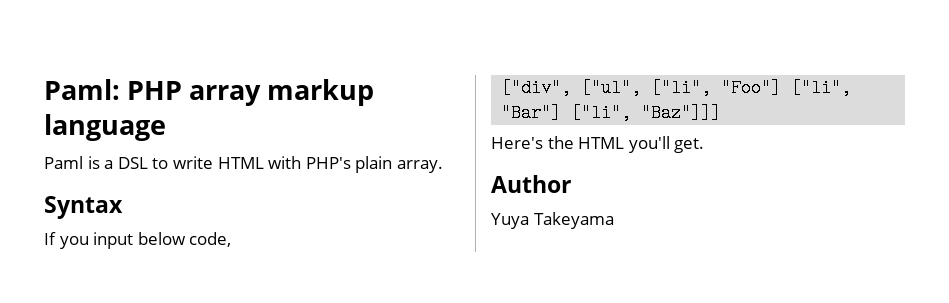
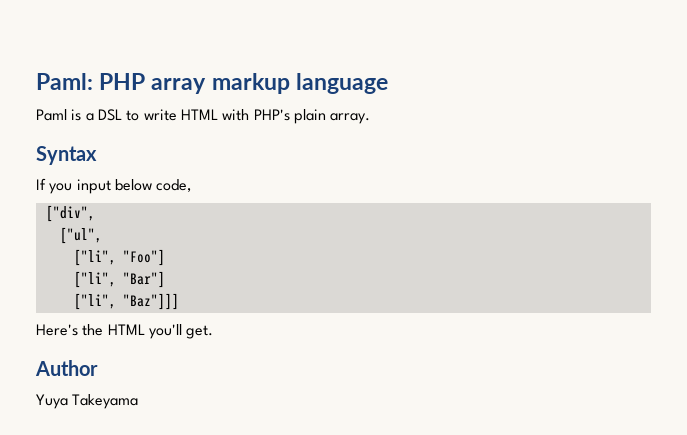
- ["div", ["ul", ["li", "Foo"] ["li", "Bar"] ["li", "Baz"]]]
+ ["div",
+ ["ul",
+ ["li", "Foo"]
+ ["li", "Bar"]
+ ["li", "Baz"]]]

